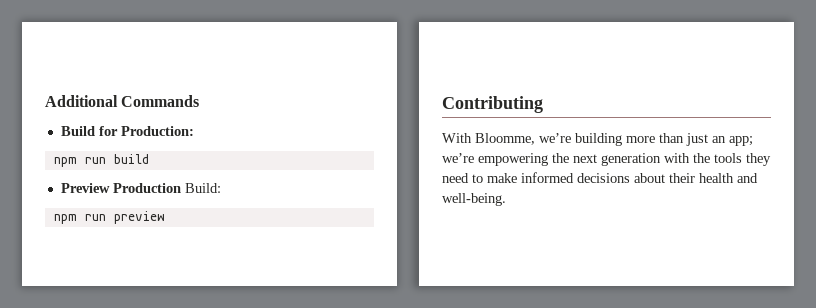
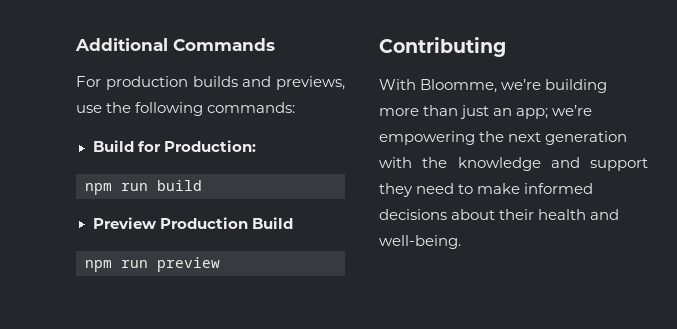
+ For production builds and previews, use the following commands:
- Preview Production Build:
+ Preview Production Build
- With Bloomme, we’re building more than just an app; we’re empowering the next generation with the tools they need to make informed decisions about their health and well-being.
+ With Bloomme, we’re building more than just an app; we’re empowering the next generation with the knowledge and support they need to make informed decisions about their health and well-being.

